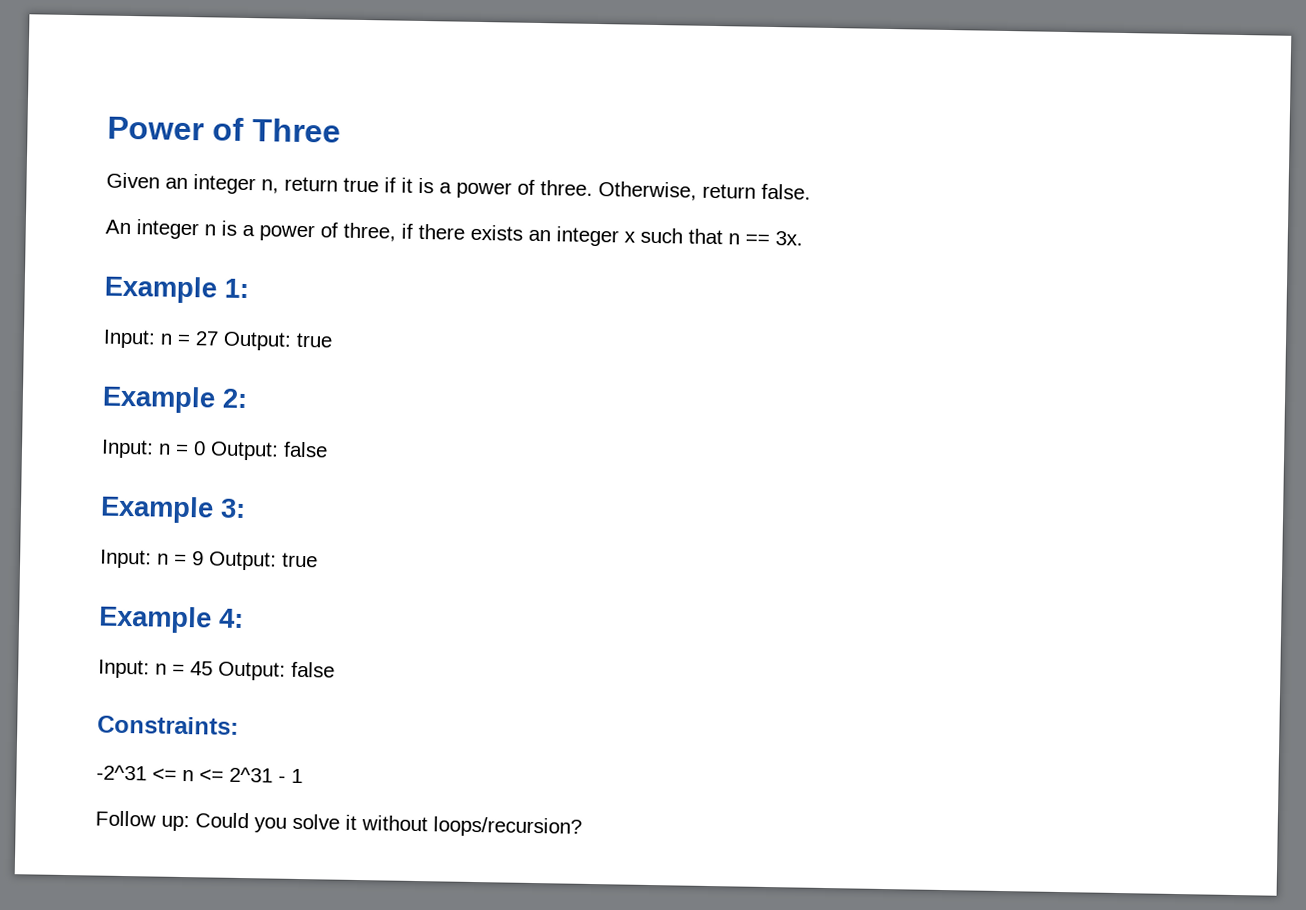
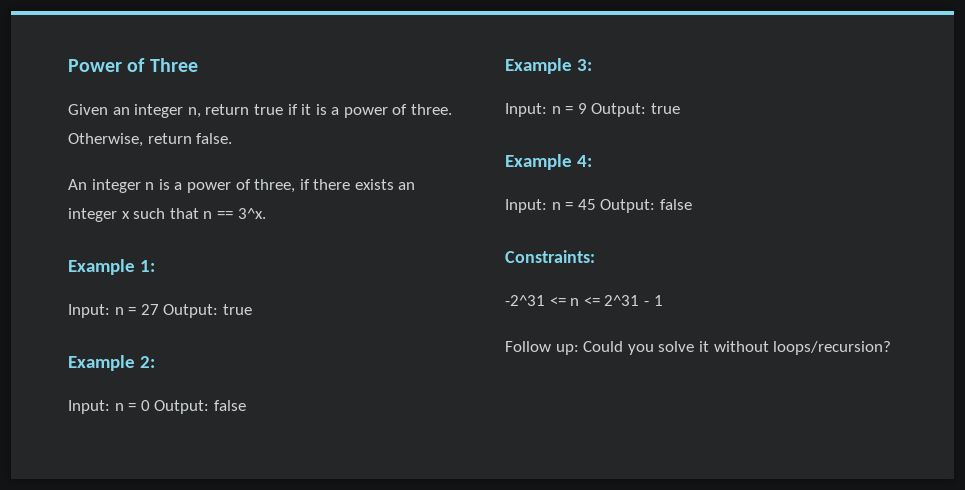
- An integer n is a power of three, if there exists an integer x such that n == 3x.
+ An integer n is a power of three, if there exists an integer x such that n == 3^x.

